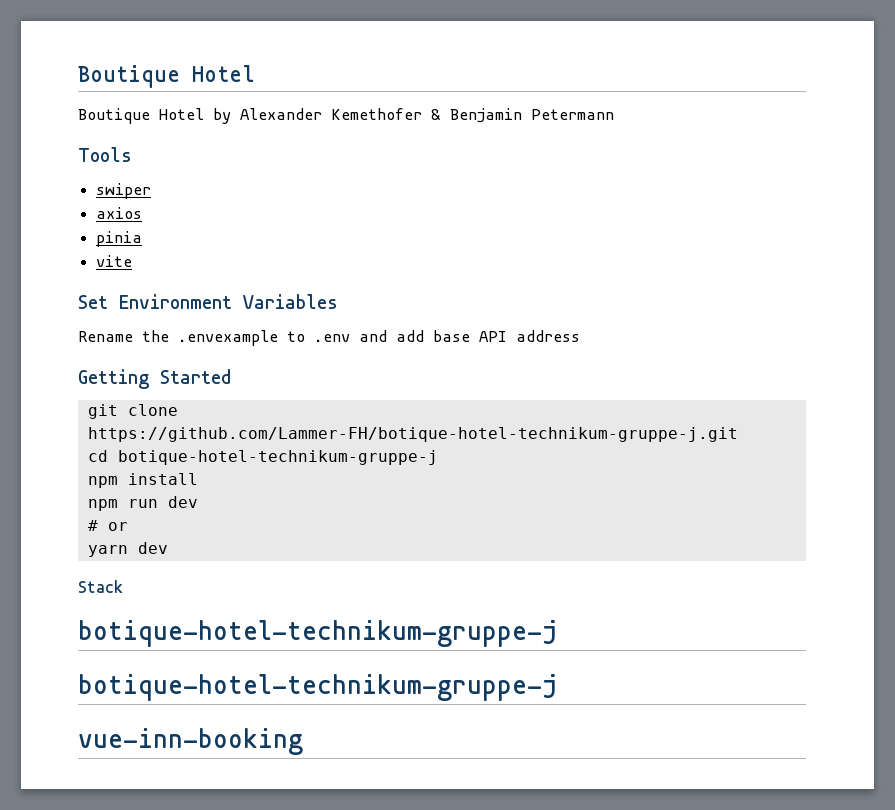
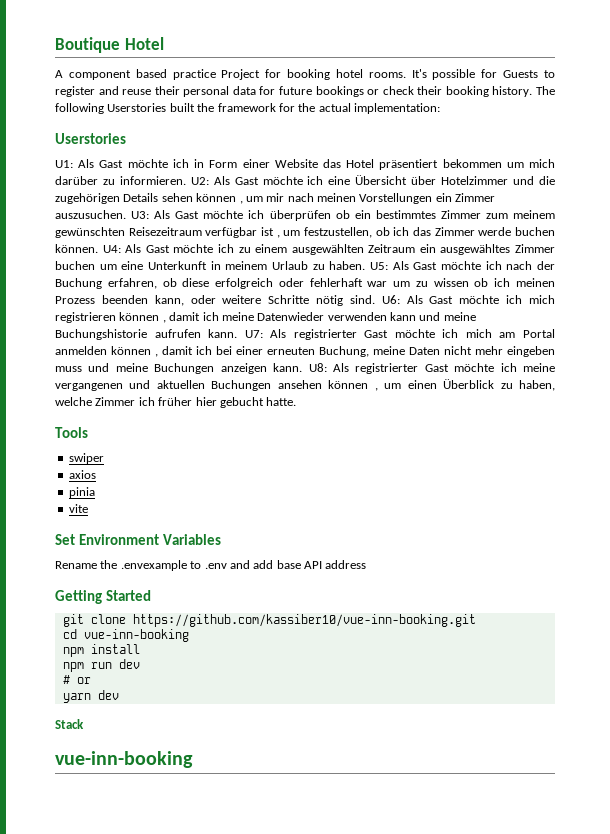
- Boutique Hotel by Alexander Kemethofer & Benjamin Petermann
+ A component based practice Project for booking hotel rooms. It's possible for Guests to register and reuse their personal data for future bookings or check their booking history. The following Userstories built the framework for the actual implementation:
+ Userstories
+ U1: Als Gast möchte ich in Form einer Website das Hotel präsentiert bekommen um mich darüber zu informieren. U2: Als Gast möchte ich eine Übersicht über Hotelzimmer und die zugehörigen Details sehen können , um mir nach meinen Vorstellungen ein Zimmer auszusuchen. U3: Als Gast möchte ich überprüfen ob ein bestimmtes Zimmer zum meinem gewünschten Reisezeitraum verfügbar ist , um festzustellen, ob ich das Zimmer werde buchen können. U4: Als Gast möchte ich zu einem ausgewählten Zeitraum ein ausgewähltes Zimmer buchen um eine Unterkunft in meinem Urlaub zu haben. U5: Als Gast möchte ich nach der Buchung erfahren, ob diese erfolgreich oder fehlerhaft war um zu wissen ob ich meinen Prozess beenden kann, oder weitere Schritte nötig sind. U6: Als Gast möchte ich mich registrieren können , damit ich meine Datenwieder verwenden kann und meine Buchungshistorie aufrufen kann. U7: Als registrierter Gast möchte ich mich am Portal anmelden können , damit ich bei einer erneuten Buchung, meine Daten nicht mehr eingeben muss und meine Buchungen anzeigen kann. U8: Als registrierter Gast möchte ich meine vergangenen und aktuellen Buchungen ansehen können , um einen Überblick zu haben, welche Zimmer ich früher hier gebucht hatte.
- git clone https://github.com/Lammer-FH/botique-hotel-technikum-gruppe-j.git
+ git clone https://github.com/kassiber10/vue-inn-booking.git
- cd botique-hotel-technikum-gruppe-j
+ cd vue-inn-booking
  Stack
- botique-hotel-technikum-gruppe-j
- botique-hotel-technikum-gruppe-j

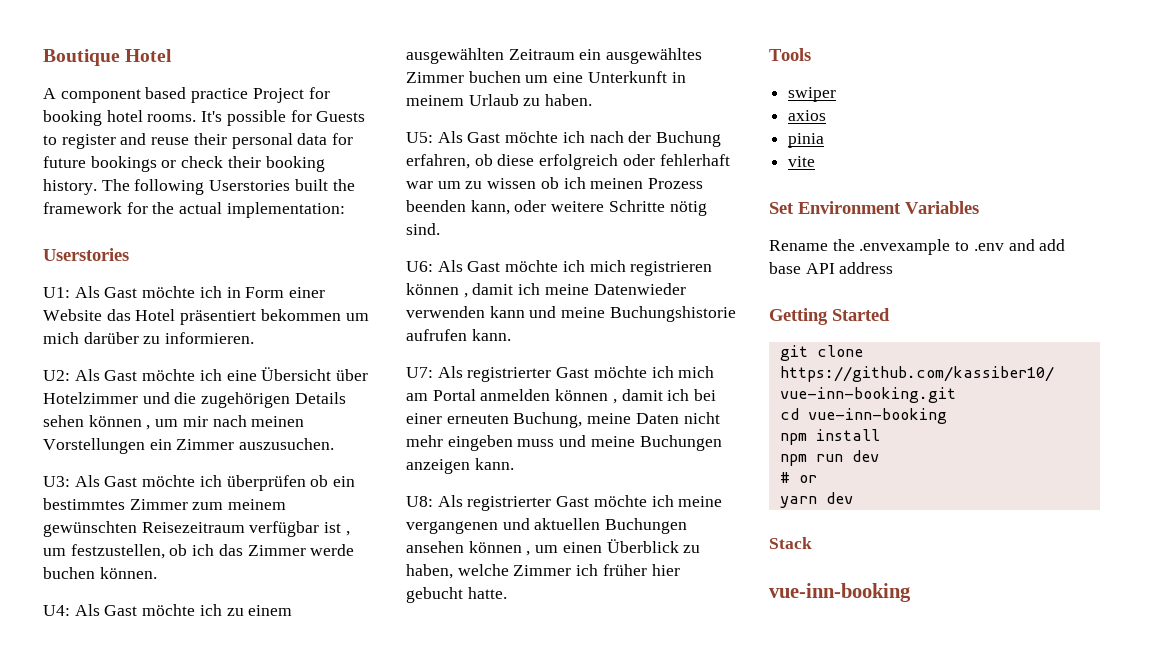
- Als Gast möchte ich in Form einer Website das Hotel präsentiert bekommen um mich darüber zu informieren. U2:
+ Als Gast möchte ich in Form einer Website das Hotel präsentiert bekommen um mich darüber zu informieren.
+ U2:
- Als Gast möchte ich eine Übersicht über Hotelzimmer und die zugehörigen Details sehen können , um mir nach meinen Vorstellungen ein Zimmer auszusuchen. U3:
+ Als Gast möchte ich eine Übersicht über Hotelzimmer und die zugehörigen Details sehen können , um mir nach meinen Vorstellungen ein Zimmer auszusuchen.
+ U3:
- Als Gast möchte ich überprüfen ob ein bestimmtes Zimmer zum meinem gewünschten Reisezeitraum verfügbar ist , um festzustellen, ob ich das Zimmer werde buchen können. U4:
+ Als Gast möchte ich überprüfen ob ein bestimmtes Zimmer zum meinem gewünschten Reisezeitraum verfügbar ist , um festzustellen, ob ich das Zimmer werde buchen können.
+ U4:
- Als Gast möchte ich zu einem ausgewählten Zeitraum ein ausgewähltes Zimmer buchen um eine Unterkunft in meinem Urlaub zu haben. U5:
+ Als Gast möchte ich zu einem ausgewählten Zeitraum ein ausgewähltes Zimmer buchen um eine Unterkunft in meinem Urlaub zu haben.
+ U5:
- Als Gast möchte ich nach der Buchung erfahren, ob diese erfolgreich oder fehlerhaft war um zu wissen ob ich meinen Prozess beenden kann, oder weitere Schritte nötig sind. U6:
+ Als Gast möchte ich nach der Buchung erfahren, ob diese erfolgreich oder fehlerhaft war um zu wissen ob ich meinen Prozess beenden kann, oder weitere Schritte nötig sind.
+ U6:
- Als Gast möchte ich mich registrieren können , damit ich meine Datenwieder verwenden kann und meine Buchungshistorie aufrufen kann. U7:
+ Als Gast möchte ich mich registrieren können , damit ich meine Datenwieder verwenden kann und meine Buchungshistorie aufrufen kann.
+ U7:
- Als registrierter Gast möchte ich mich am Portal anmelden können , damit ich bei einer erneuten Buchung, meine Daten nicht mehr eingeben muss und meine Buchungen anzeigen kann. U8:
+ Als registrierter Gast möchte ich mich am Portal anmelden können , damit ich bei einer erneuten Buchung, meine Daten nicht mehr eingeben muss und meine Buchungen anzeigen kann.
+ U8:

